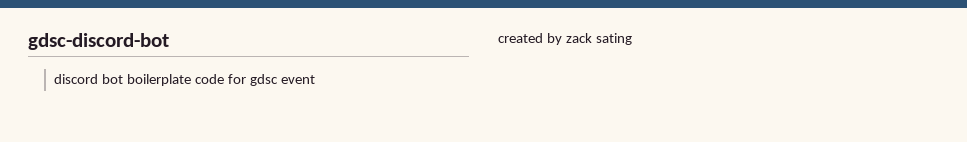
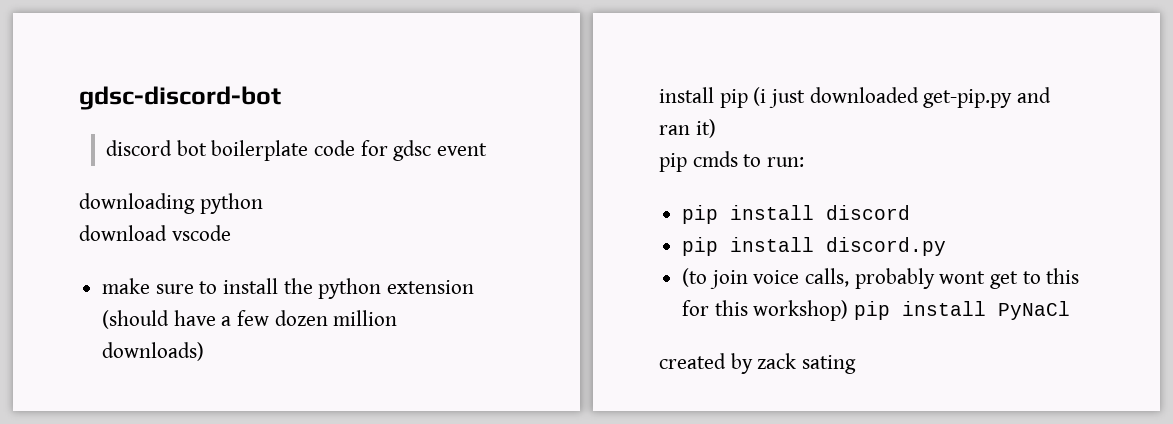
+ downloading python
+ download vscode
+ make sure to install the python extension (should have a few dozen million downloads)
+ install pip (i just downloaded get-pip.py and ran it)
+ pip cmds to run:
+ pip install discord
+ pip install discord.py
+ (to join voice calls, probably wont get to this for this workshop) pip install PyNaCl

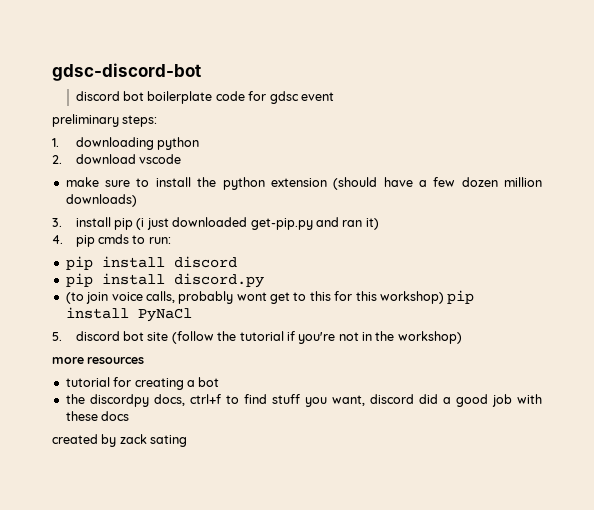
- downloading python
+ preliminary steps:
+ 1. downloading python
- download vscode
+ 2. download vscode
- install pip (i just downloaded get-pip.py and ran it)
+ 3. install pip (i just downloaded get-pip.py and ran it)
- pip cmds to run:
+ 4. pip cmds to run:
+ 5. discord bot site (follow the tutorial if you're not in the workshop)
+ more resources
+ tutorial for creating a bot
+ the discordpy docs, ctrl+f to find stuff you want, discord did a good job with these docs

